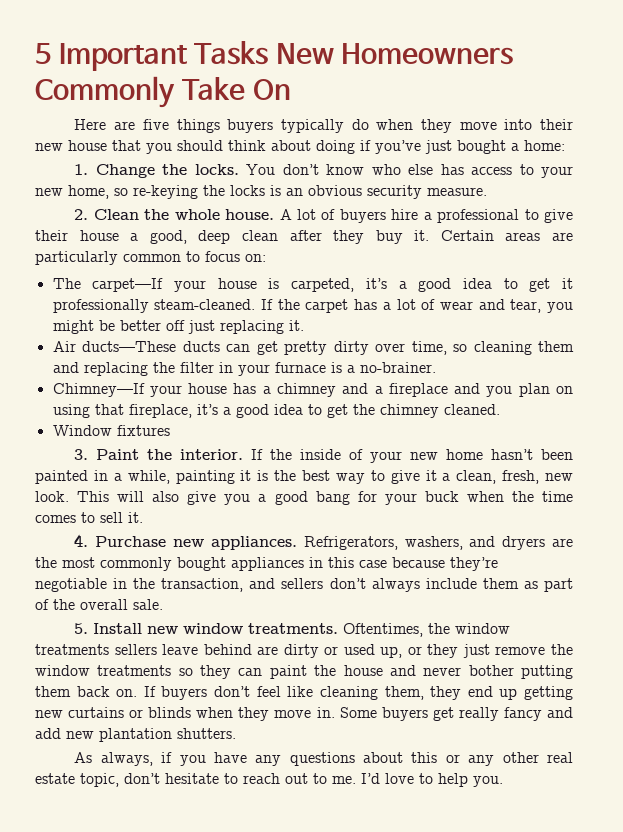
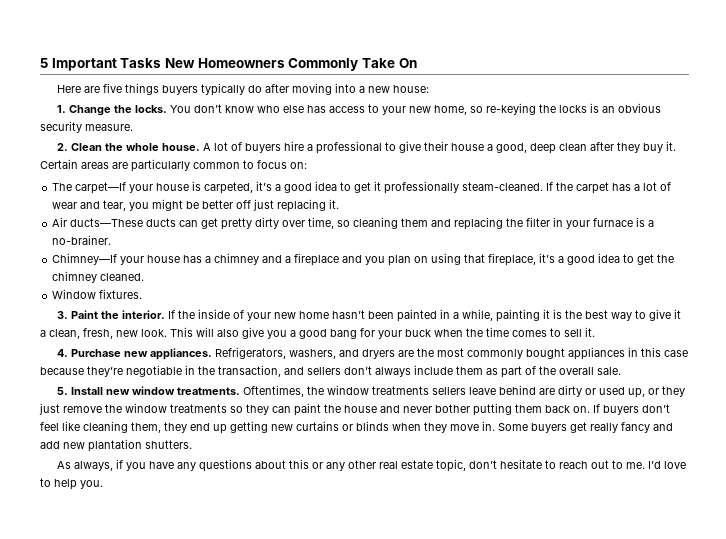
- Here are five things buyers typically do when they move into their new house that you should think about doing if you’ve just bought a home:
+ Here are five things buyers typically do after moving into a new house:
- Window fixtures
+ Window fixtures.

